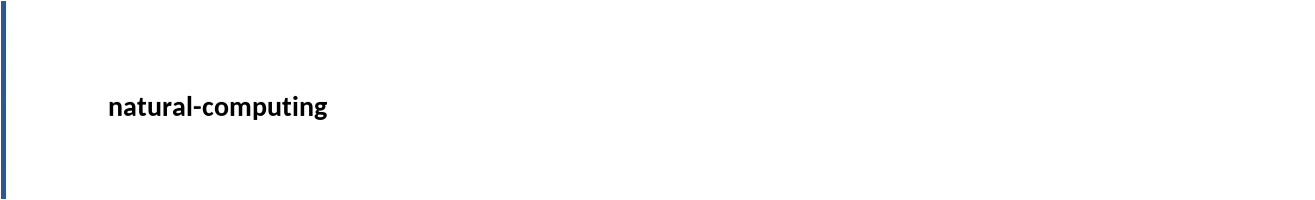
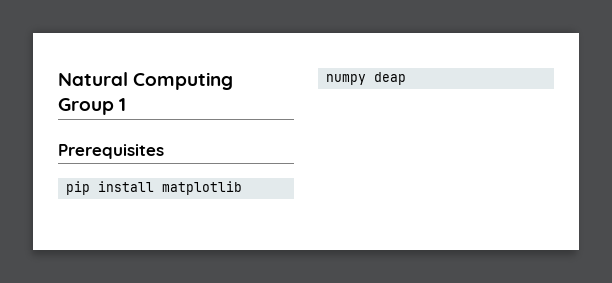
- natural-computing
+ Natural Computing Group 1
+ Prerequisites
+ pip install matplotlib numpy deap

